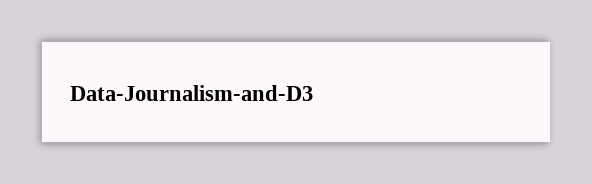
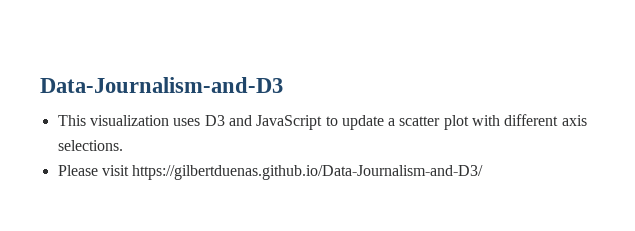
+ This visualization uses D3 and JavaScript to update a scatter plot with different axis selections.
+ Please visit https://gilbertduenas.github.io/Data-Journalism-and-D3/

